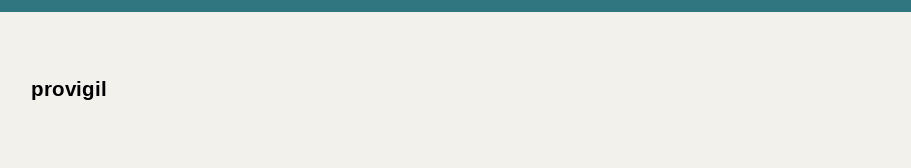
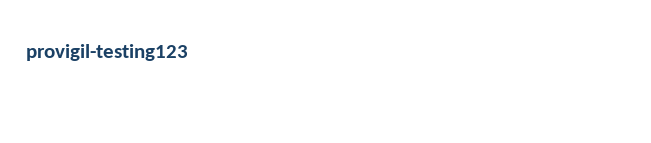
- provigil
+ provigil-testing123

